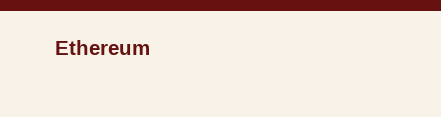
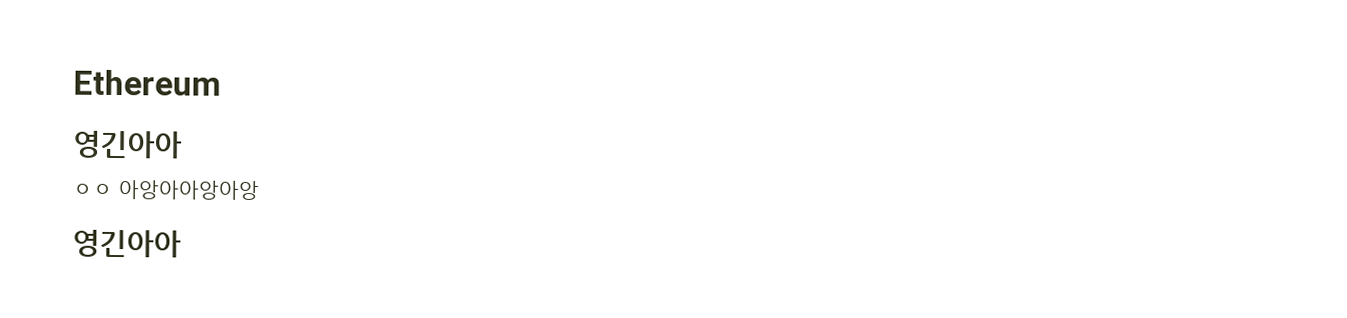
  Ethereum
+ 영긴아아
+ ㅇㅇ 아앙아아앙아앙
+ 영긴아아

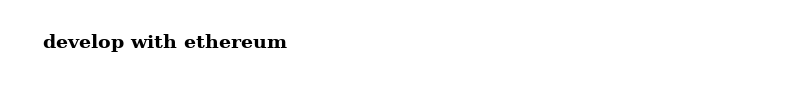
- Ethereum
- 영긴아아
- ㅇㅇ 아앙아아앙아앙
- 영긴아아
+ develop with ethereum

